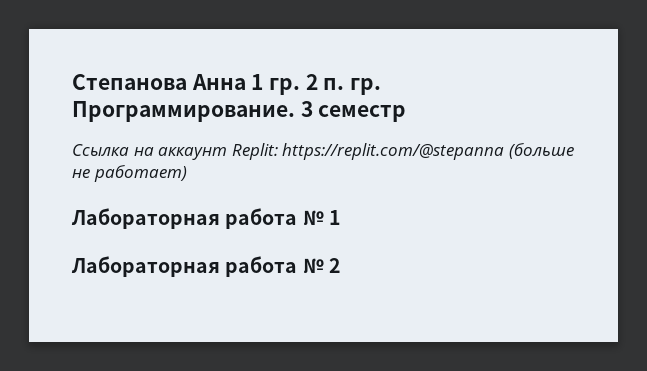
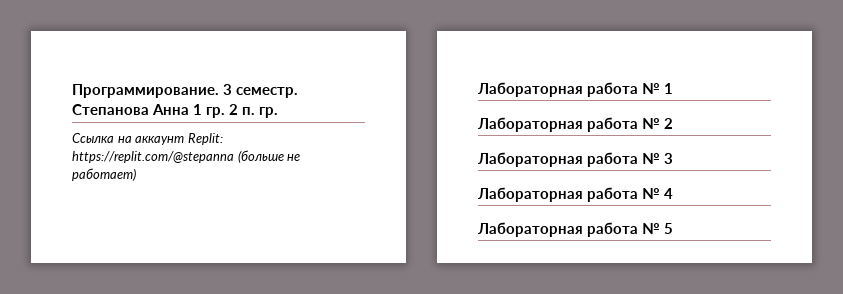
+ Программирование. 3 семестр.
- Программирование. 3 семестр
+ Лабораторная работа № 3
+ Лабораторная работа № 4
+ Лабораторная работа № 5

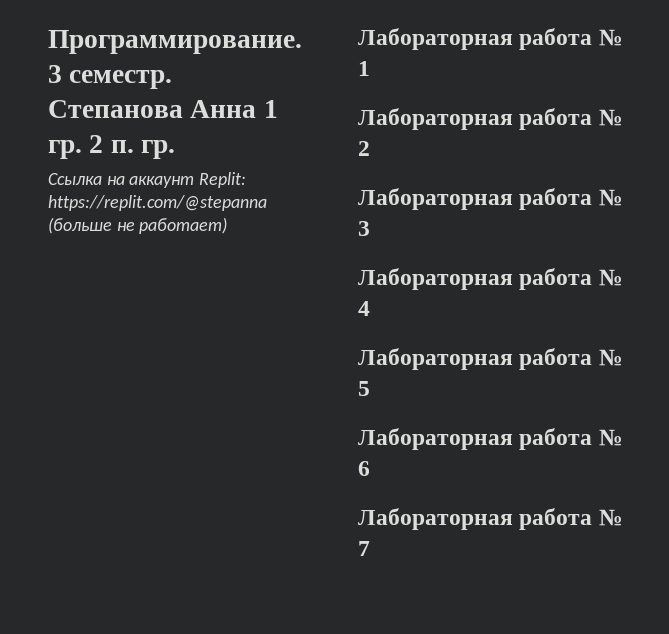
+ Лабораторная работа № 6
+ Лабораторная работа № 7

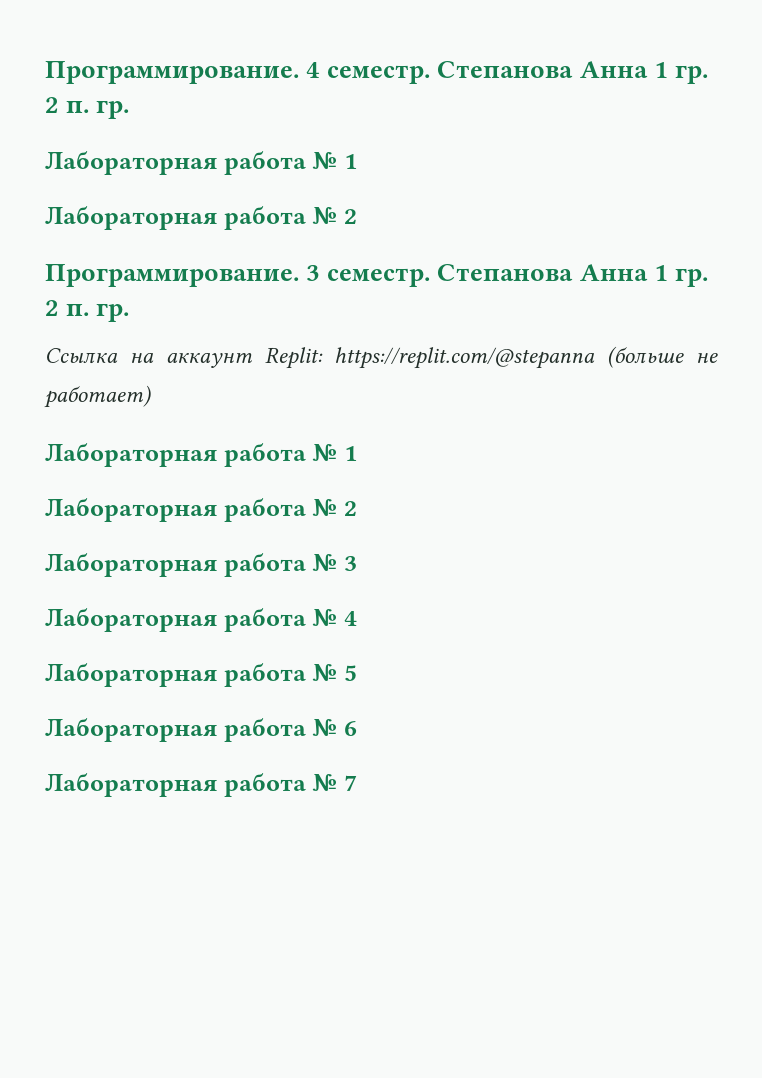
+ Программирование. 4 семестр. Степанова Анна 1 гр. 2 п. гр.
+ Лабораторная работа № 1
+ Лабораторная работа № 2

